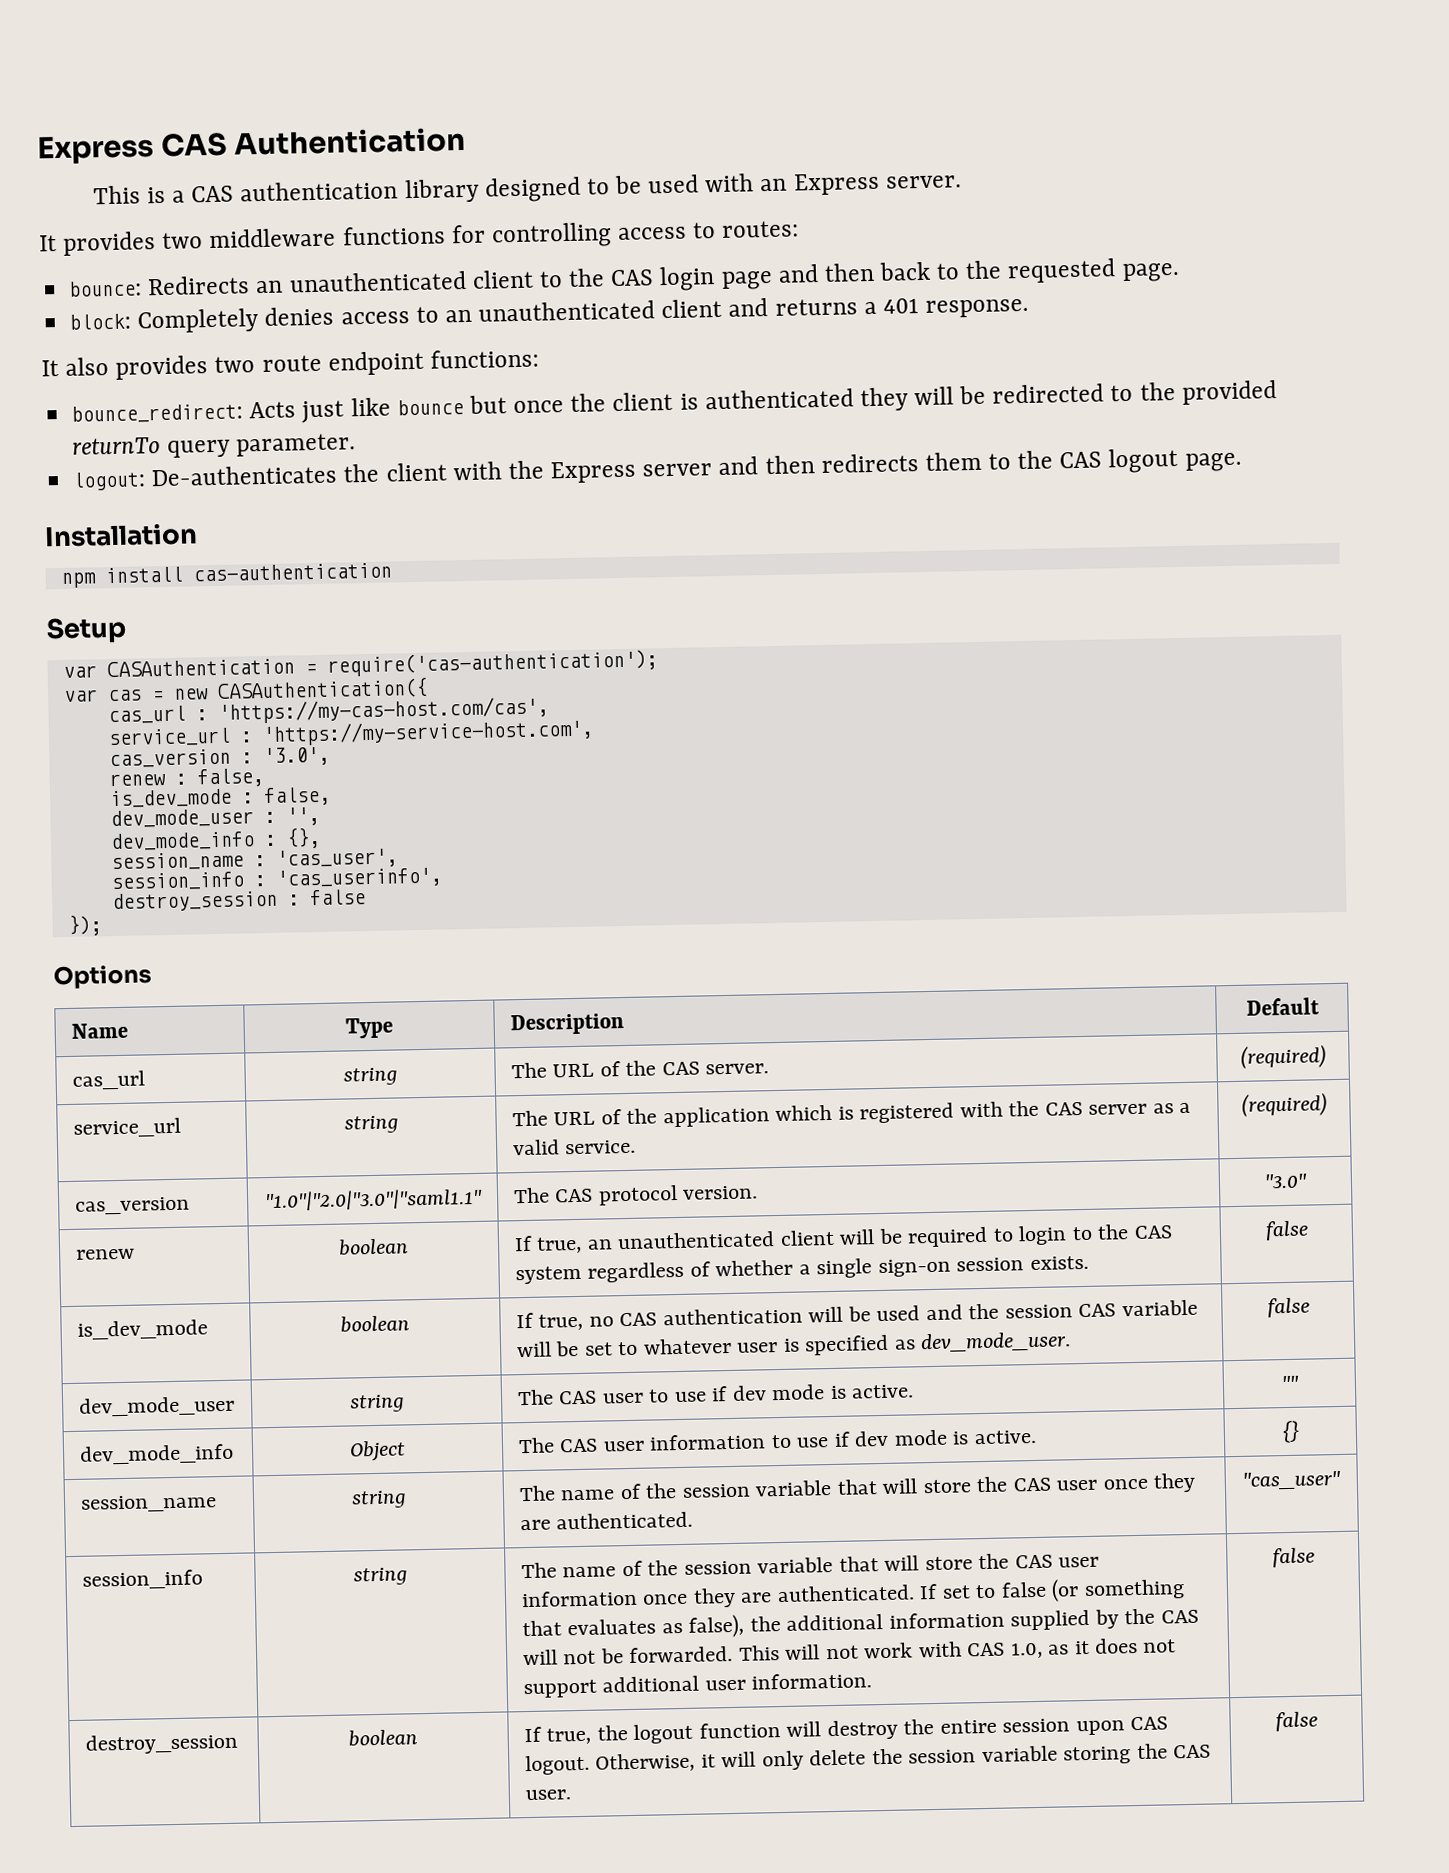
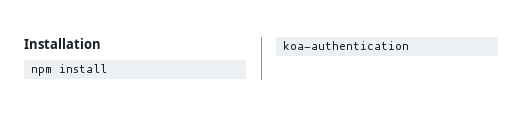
- Express CAS Authentication
- This is a CAS authentication library designed to be used with an Express server.
- It provides two middleware functions for controlling access to routes:
- bounce: Redirects an unauthenticated client to the CAS login page and then back to the requested page.
- block: Completely denies access to an unauthenticated client and returns a 401 response.
- It also provides two route endpoint functions:
- bounce_redirect: Acts just like bounce but once the client is authenticated they will be redirected to the provided returnTo query parameter.
- logout: De-authenticates the client with the Express server and then redirects them to the CAS logout page.
  Installation
- npm install cas-authentication
- Setup
- var CASAuthentication = require('cas-authentication');
- var cas = new CASAuthentication({
- cas_url : 'https://my-cas-host.com/cas',
- service_url : 'https://my-service-host.com',
- cas_version : '3.0',
- renew : false,
- is_dev_mode : false,
- dev_mode_user : '',
- dev_mode_info : {},
- session_name : 'cas_user',
- session_info : 'cas_userinfo',
- destroy_session : false
- });
- Options
- Name | Type | Description | Default
- cas_url | string | The URL of the CAS server. | (required)
- service_url | string | The URL of the application which is registered with the CAS server as a valid service. | (required)
- cas_version | "1.0"|"2.0|"3.0"|"saml1.1" | The CAS protocol version. | "3.0"
- renew | boolean | If true, an unauthenticated client will be required to login to the CAS system regardless of whether a single sign-on session exists. | false
- is_dev_mode | boolean | If true, no CAS authentication will be used and the session CAS variable will be set to whatever user is specified as dev_mode_user. | false
- dev_mode_user | string | The CAS user to use if dev mode is active. | ""
- dev_mode_info | Object | The CAS user information to use if dev mode is active. | {}
- session_name | string | The name of the session variable that will store the CAS user once they are authenticated. | "cas_user"
- session_info | string | The name of the session variable that will store the CAS user information once they are authenticated. If set to false (or something that evaluates as false), the additional information supplied by the CAS will not be forwarded. This will not work with CAS 1.0, as it does not support additional user information. | false
- destroy_session | boolean | If true, the logout function will destroy the entire session upon CAS logout. Otherwise, it will only delete the session variable storing the CAS user. | false
+ npm install koa-authentication

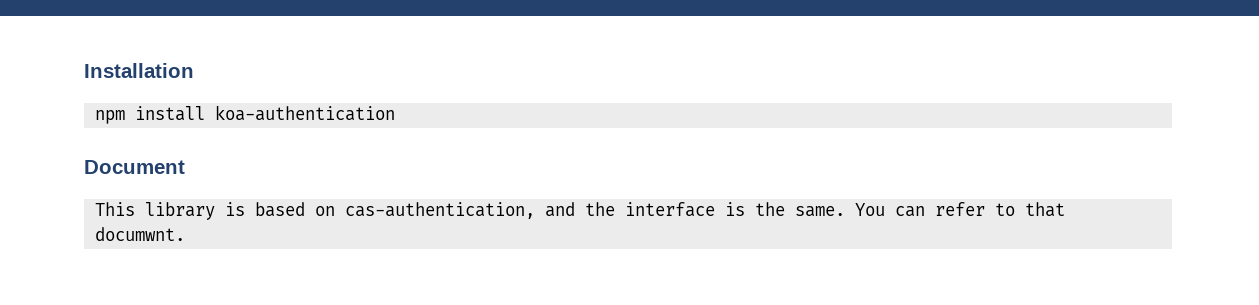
+ Document
+ This library is based on cas-authentication, and the interface is the same. You can refer to that documwnt.

